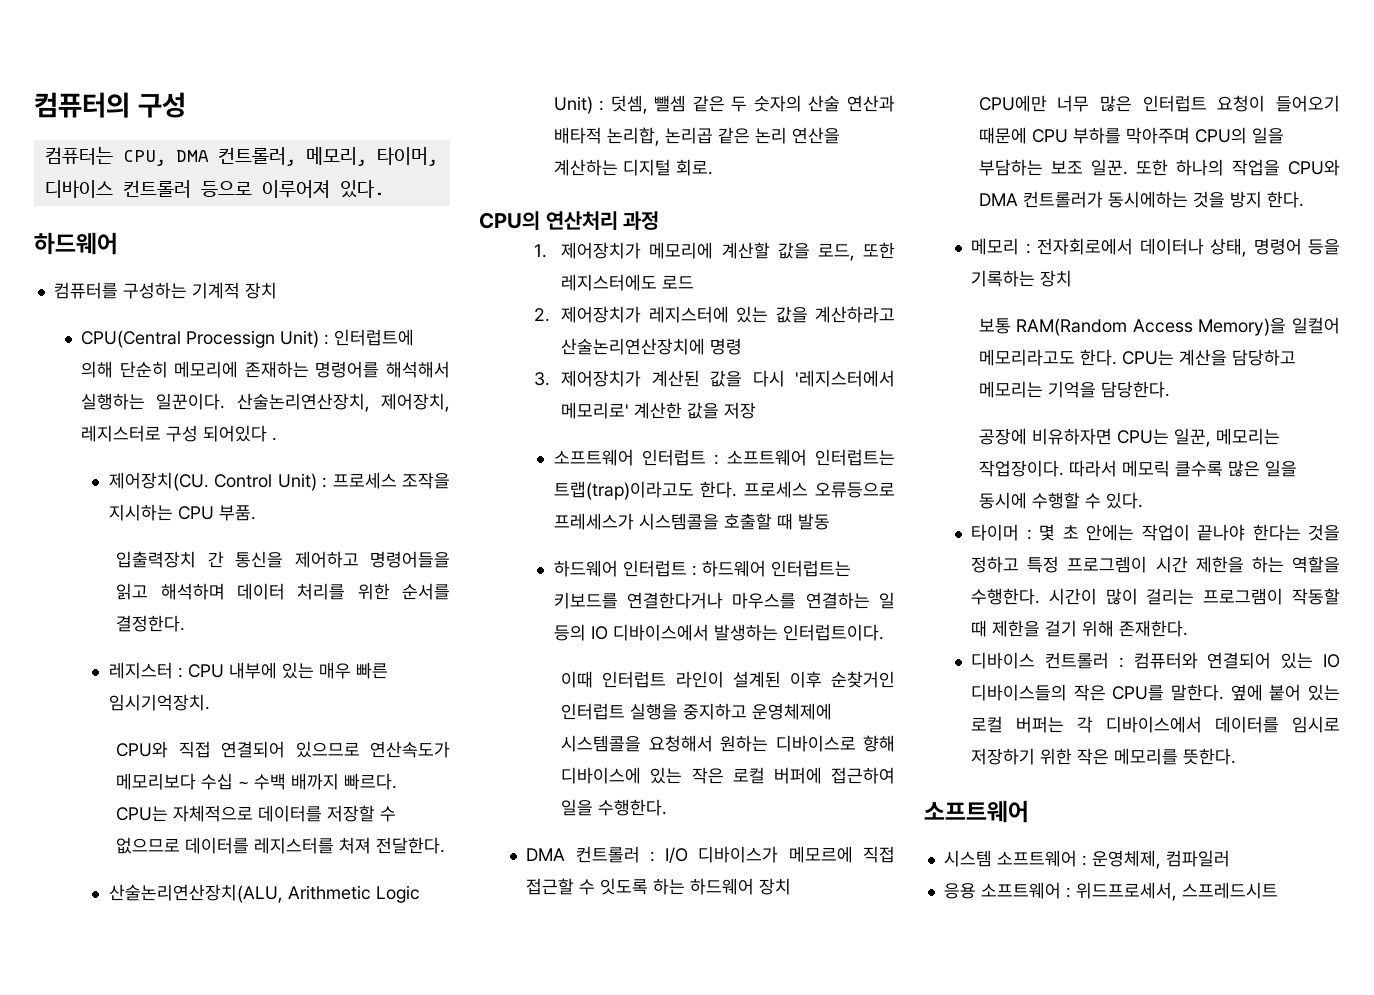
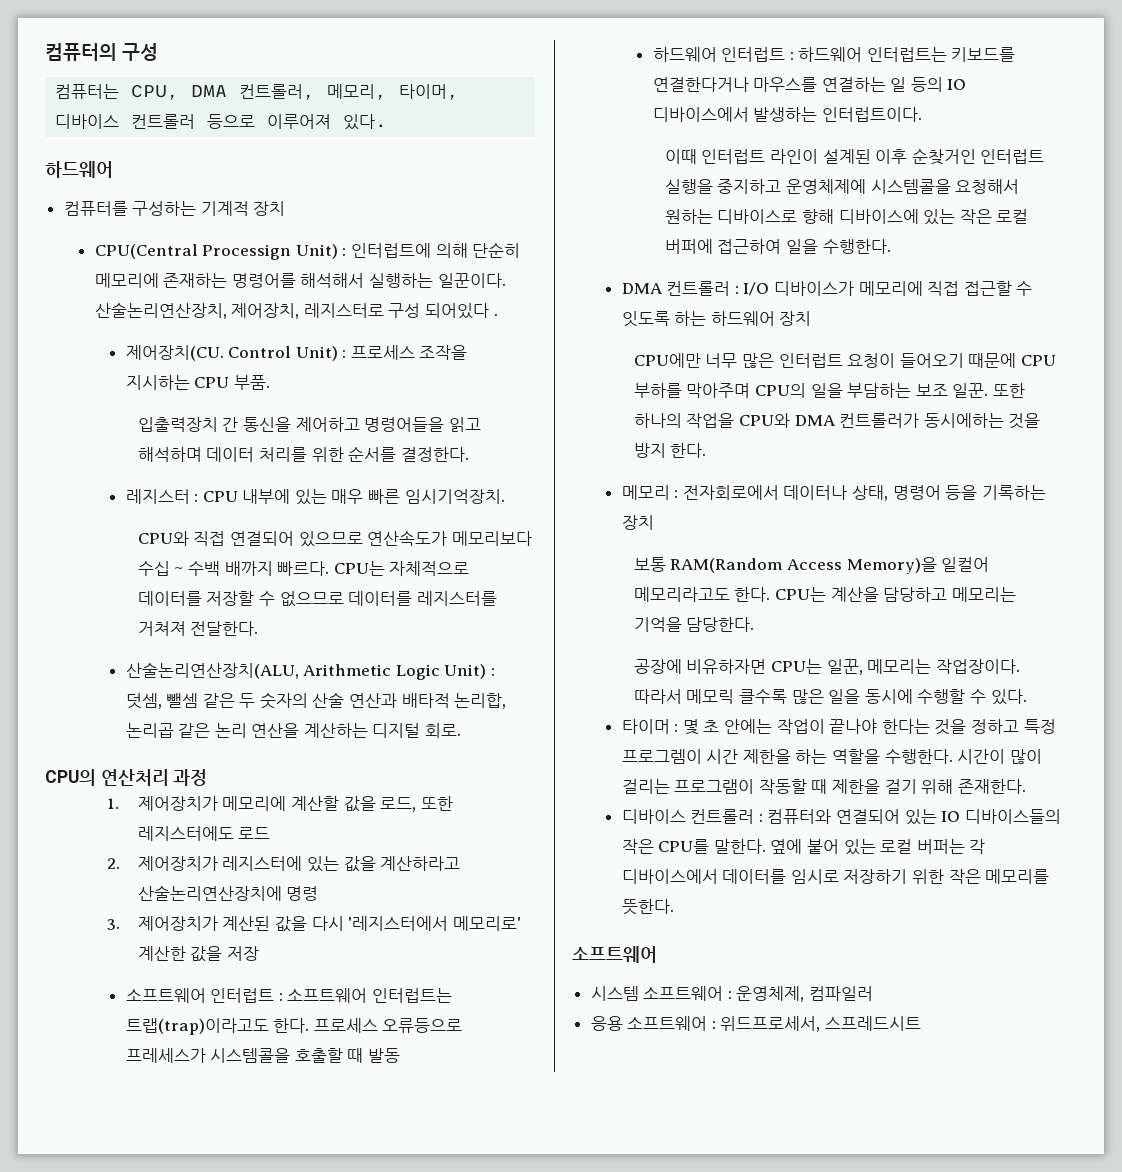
- CPU는 자체적으로 데이터를 저장할 수 없으므로 데이터를 레지스터를 처져 전달한다.
+ CPU는 자체적으로 데이터를 저장할 수 없으므로 데이터를 레지스터를 거쳐져 전달한다.
- DMA 컨트롤러 : I/O 디바이스가 메모르에 직접 접근할 수 잇도록 하는 하드웨어 장치
+ DMA 컨트롤러 : I/O 디바이스가 메모리에 직접 접근할 수 잇도록 하는 하드웨어 장치

